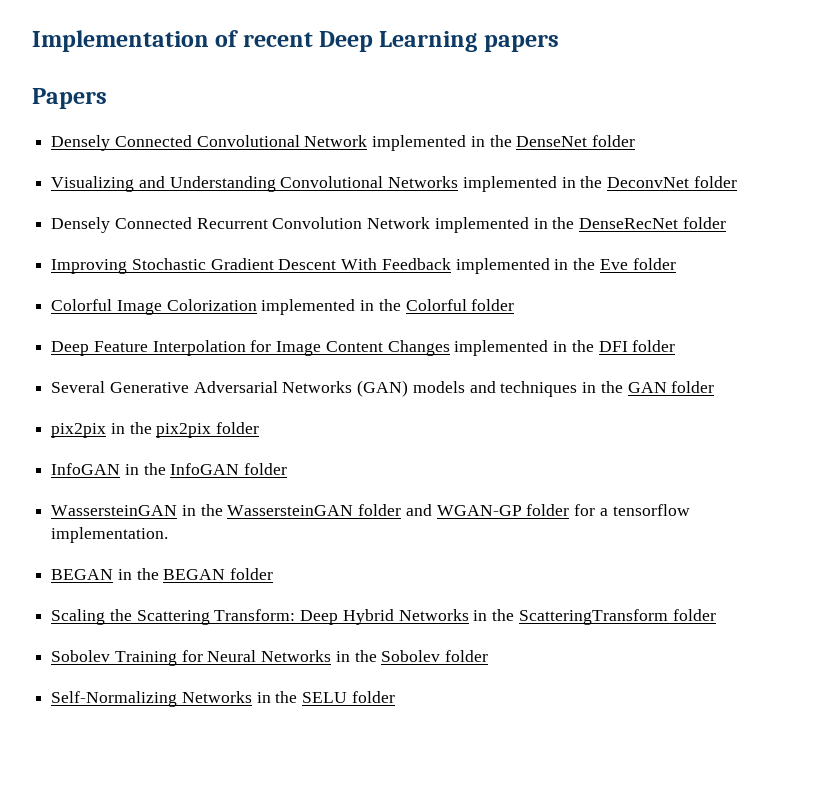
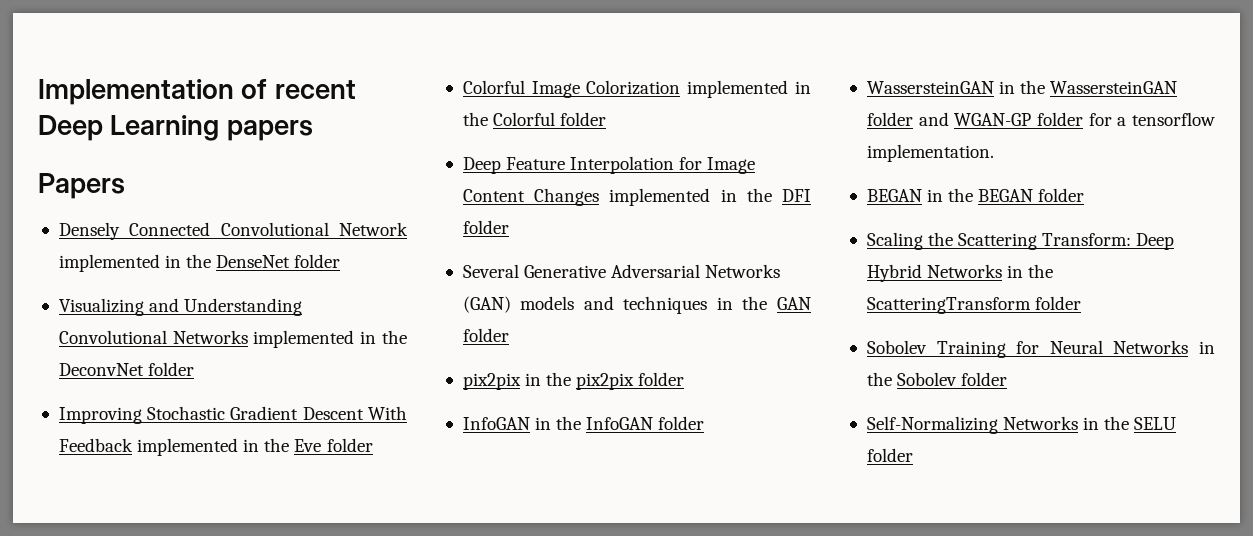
- Densely Connected Recurrent Convolution Network implemented in the DenseRecNet folder

